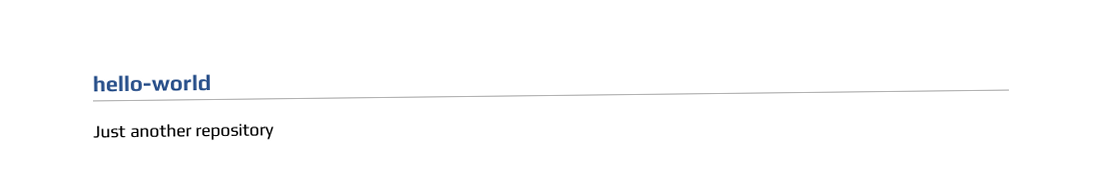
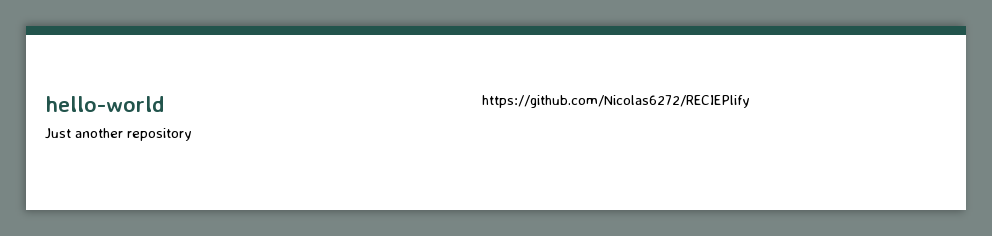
- Just another repository
+ Just another repository https://github.com/Nicolas6272/RECIEPlify

